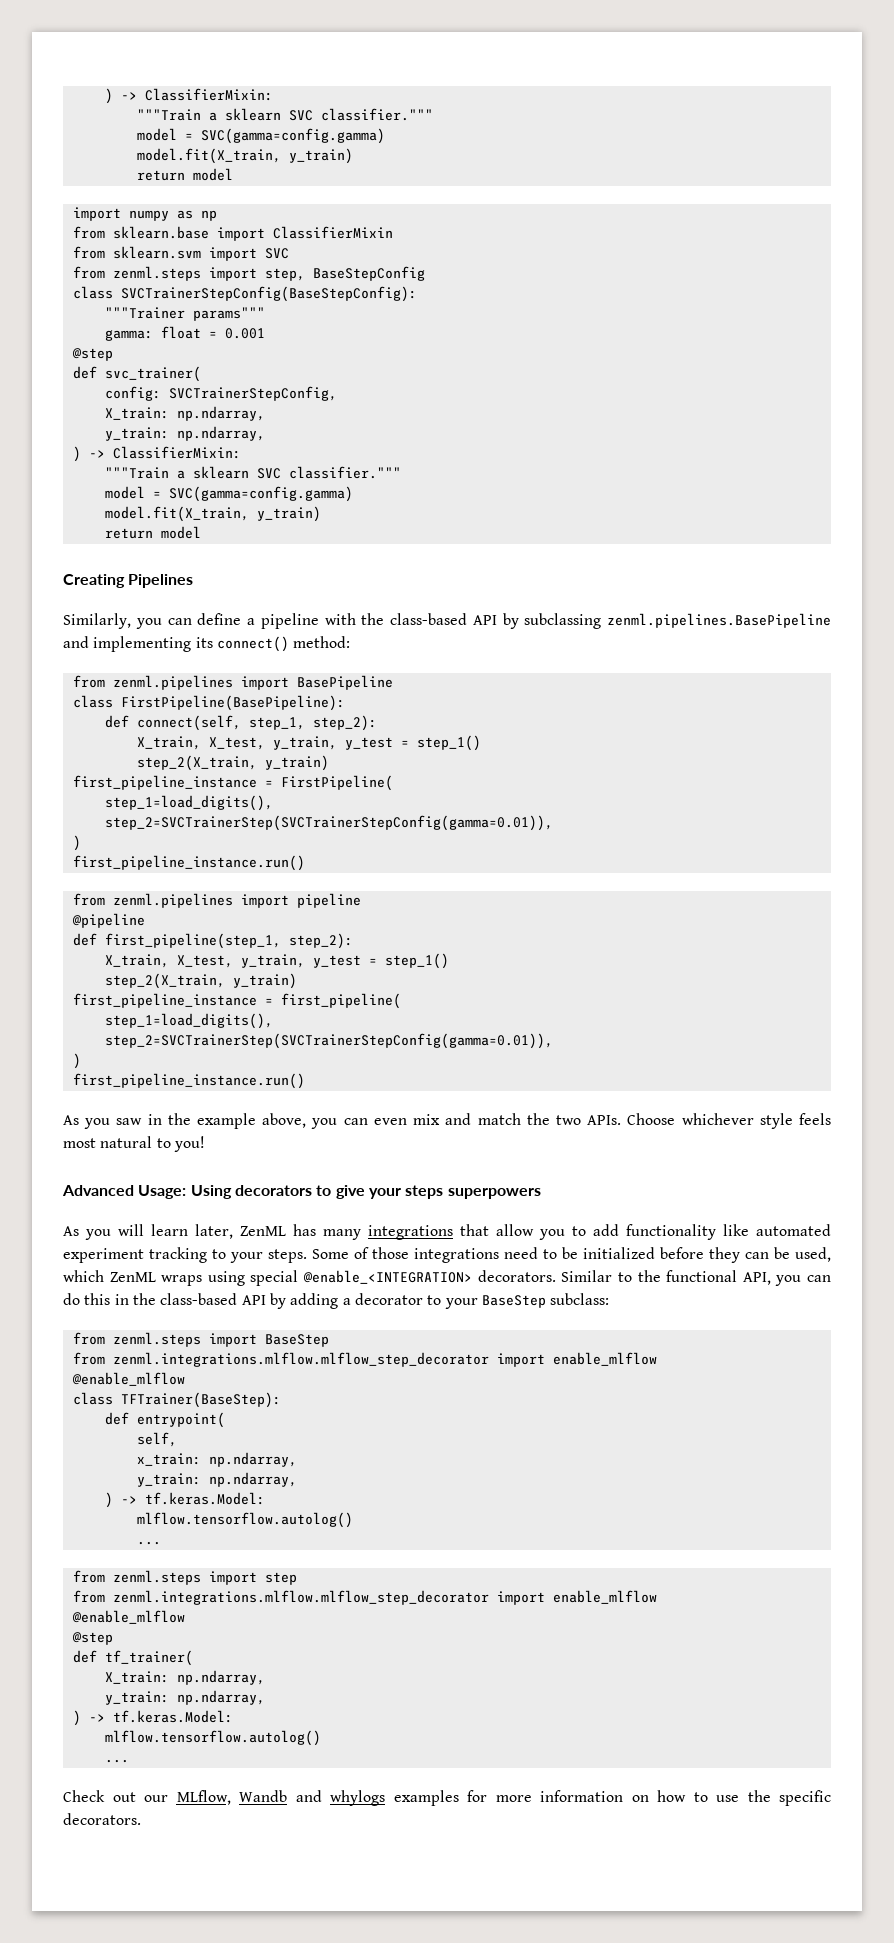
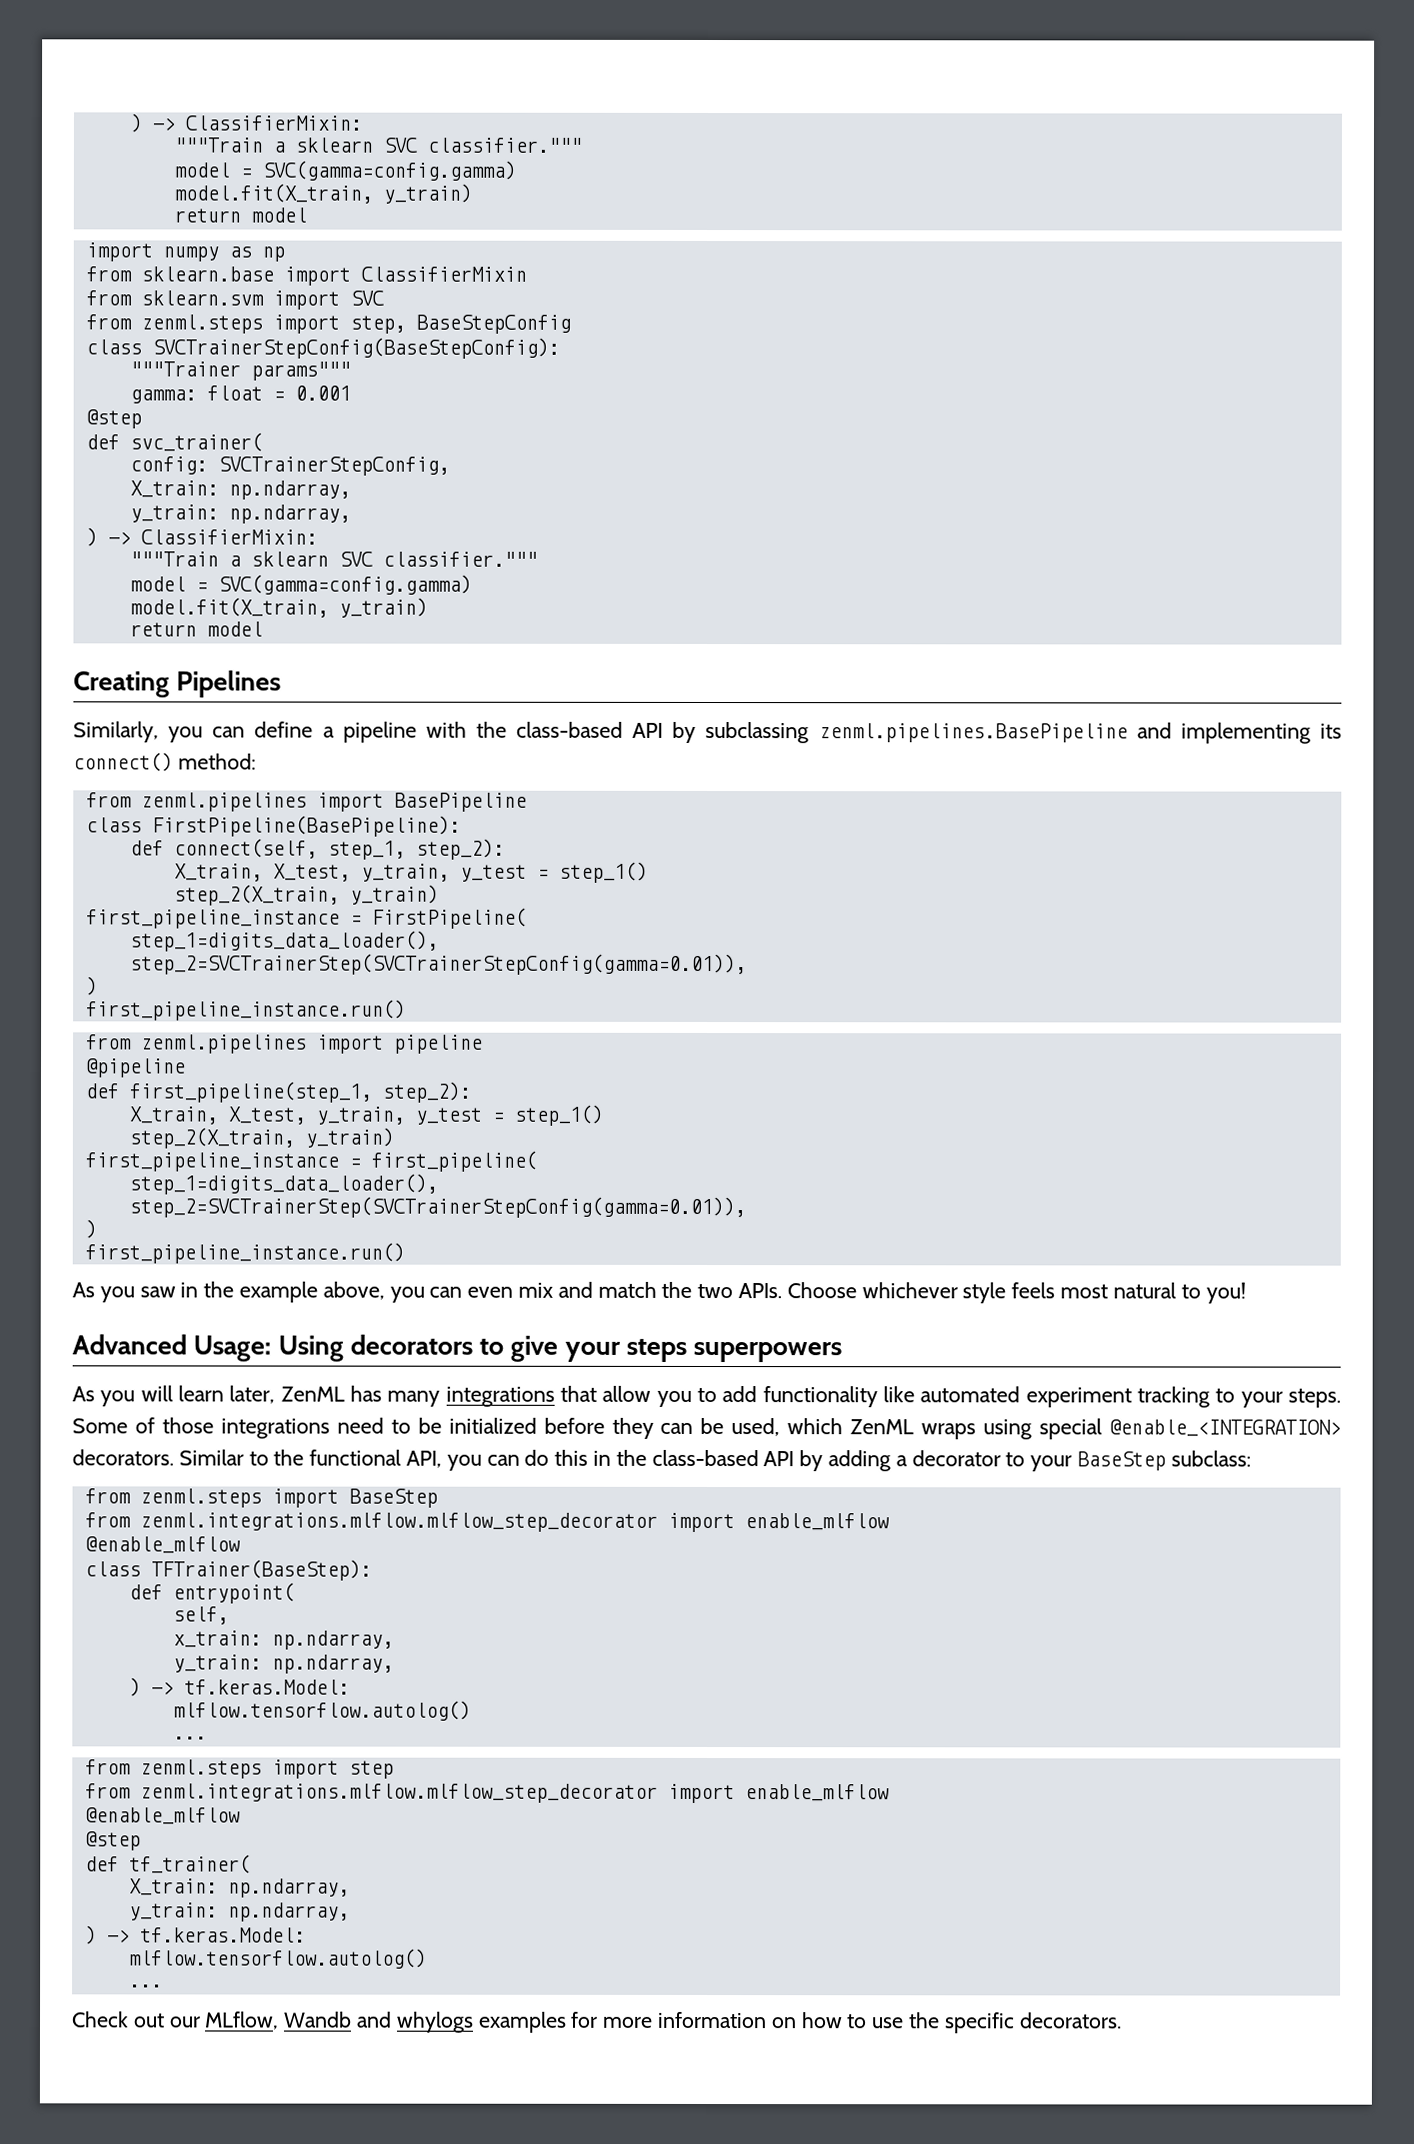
  first_pipeline_instance = FirstPipeline(
- step_1=load_digits(),
+ step_1=digits_data_loader(),
  first_pipeline_instance = first_pipeline(
- step_1=load_digits(),
+ step_1=digits_data_loader(),

